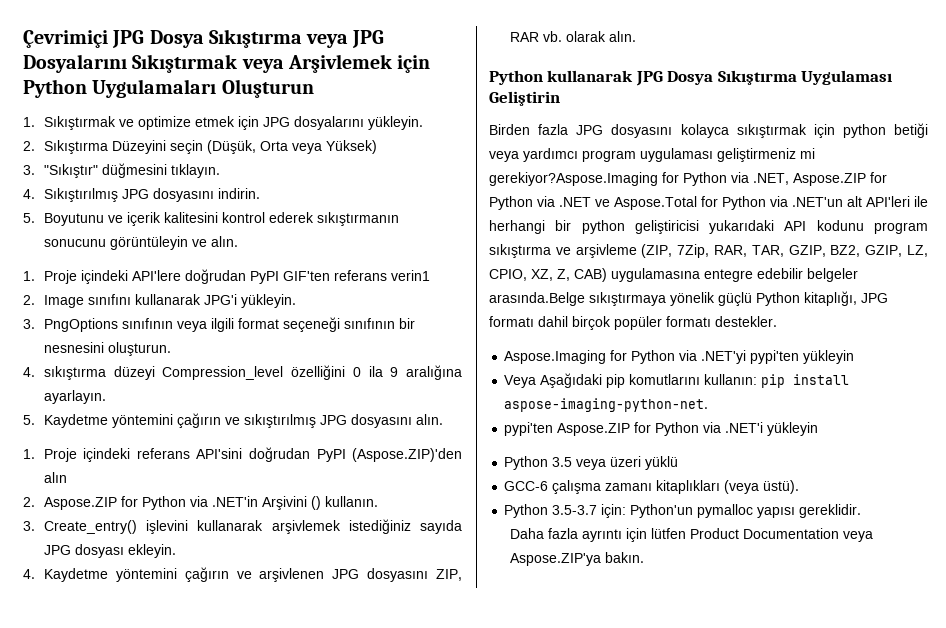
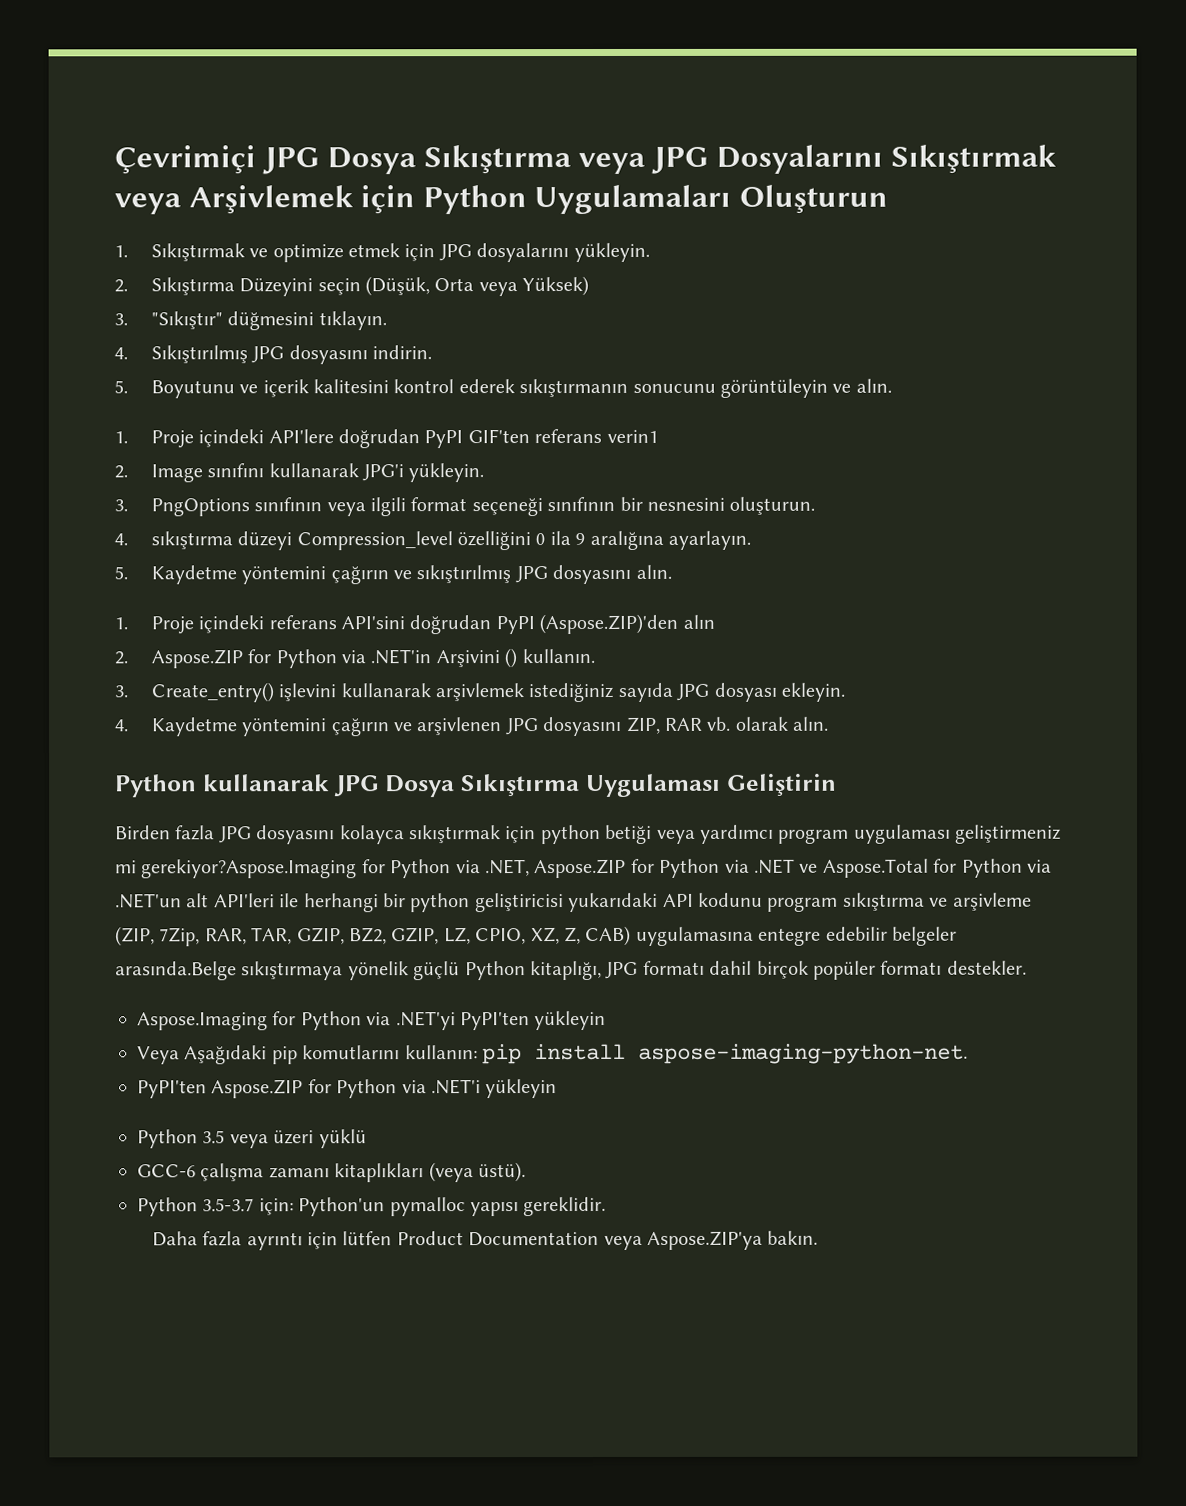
- Aspose.Imaging for Python via .NET'yi pypi'ten yükleyin
+ Aspose.Imaging for Python via .NET'yi PyPI'ten yükleyin
- pypi'ten Aspose.ZIP for Python via .NET'i yükleyin
+ PyPI'ten Aspose.ZIP for Python via .NET'i yükleyin

